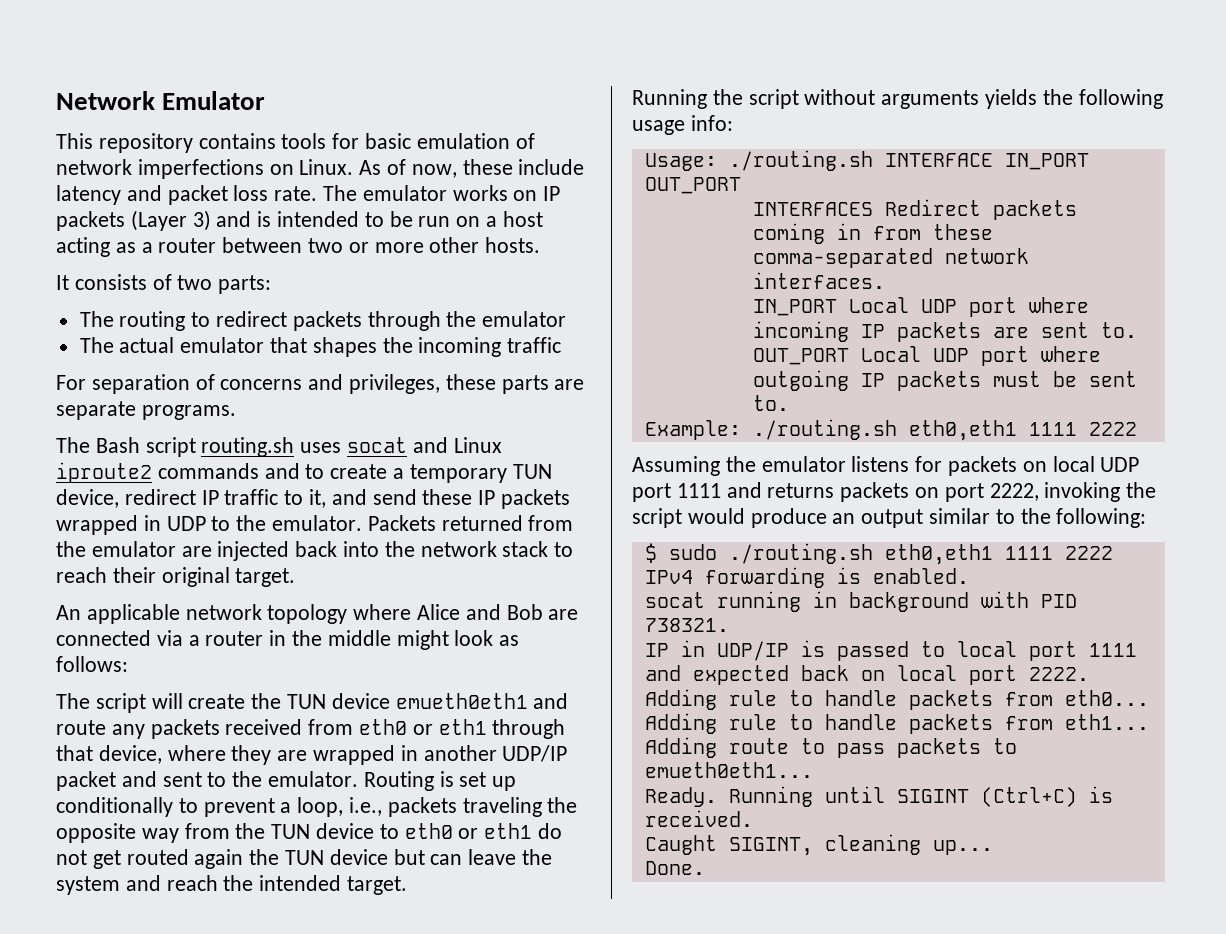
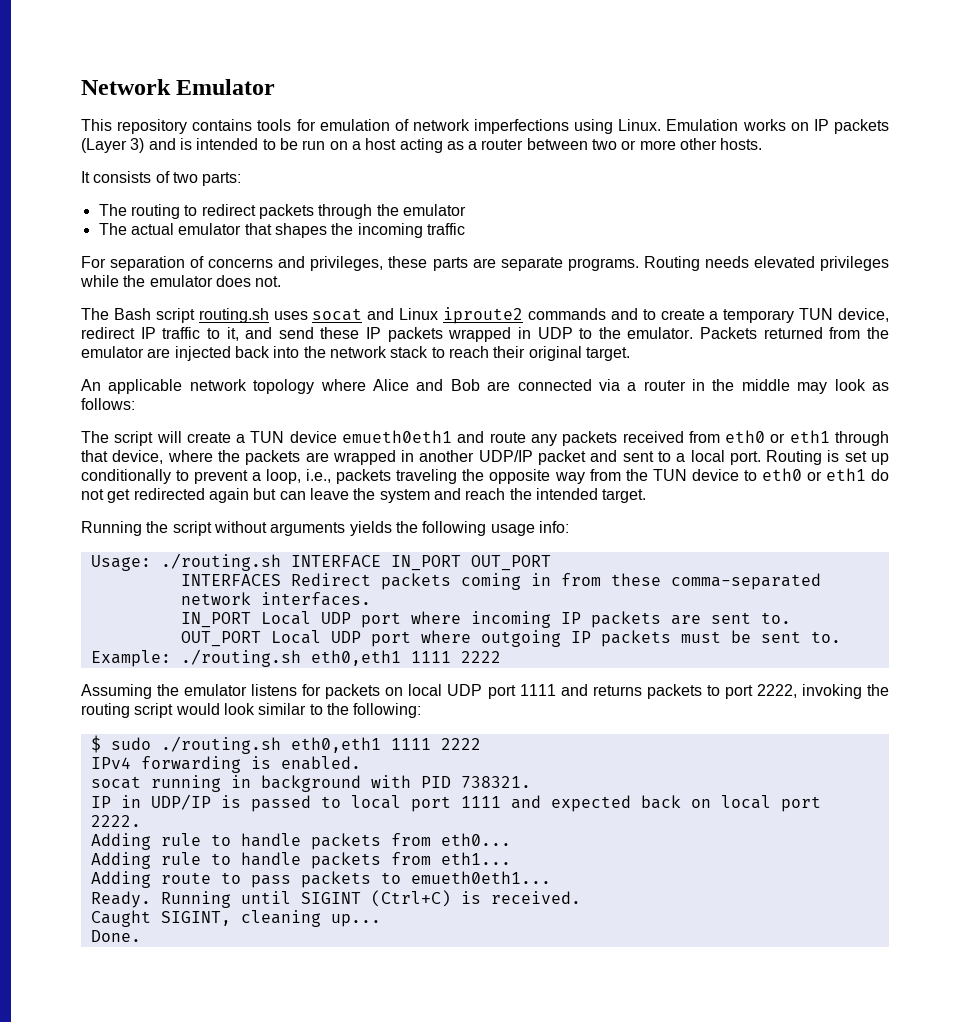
- This repository contains tools for basic emulation of network imperfections on Linux. As of now, these include latency and packet loss rate. The emulator works on IP packets (Layer 3) and is intended to be run on a host acting as a router between two or more other hosts.
+ This repository contains tools for emulation of network imperfections using Linux. Emulation works on IP packets (Layer 3) and is intended to be run on a host acting as a router between two or more other hosts.
+ Routing needs elevated privileges while the emulator does not.
- An applicable network topology where Alice and Bob are connected via a router in the middle might look as follows:
+ An applicable network topology where Alice and Bob are connected via a router in the middle may look as follows:
- The script will create the TUN device emueth0eth1 and route any packets received from eth0 or eth1 through that device, where they are wrapped in another UDP/IP packet and sent to the emulator.
+ The script will create a TUN device emueth0eth1 and route any packets received from eth0 or eth1 through that device, where the packets are wrapped in another UDP/IP packet and sent to a local port.
- Routing is set up conditionally to prevent a loop, i.e., packets traveling the opposite way from the TUN device to eth0 or eth1 do not get routed again the TUN device but can leave the system and reach the intended target.
+ Routing is set up conditionally to prevent a loop, i.e., packets traveling the opposite way from the TUN device to eth0 or eth1 do not get redirected again but can leave the system and reach the intended target.
- Assuming the emulator listens for packets on local UDP port 1111 and returns packets on port 2222, invoking the script would produce an output similar to the following:
+ Assuming the emulator listens for packets on local UDP port 1111 and returns packets to port 2222, invoking the routing script would look similar to the following:

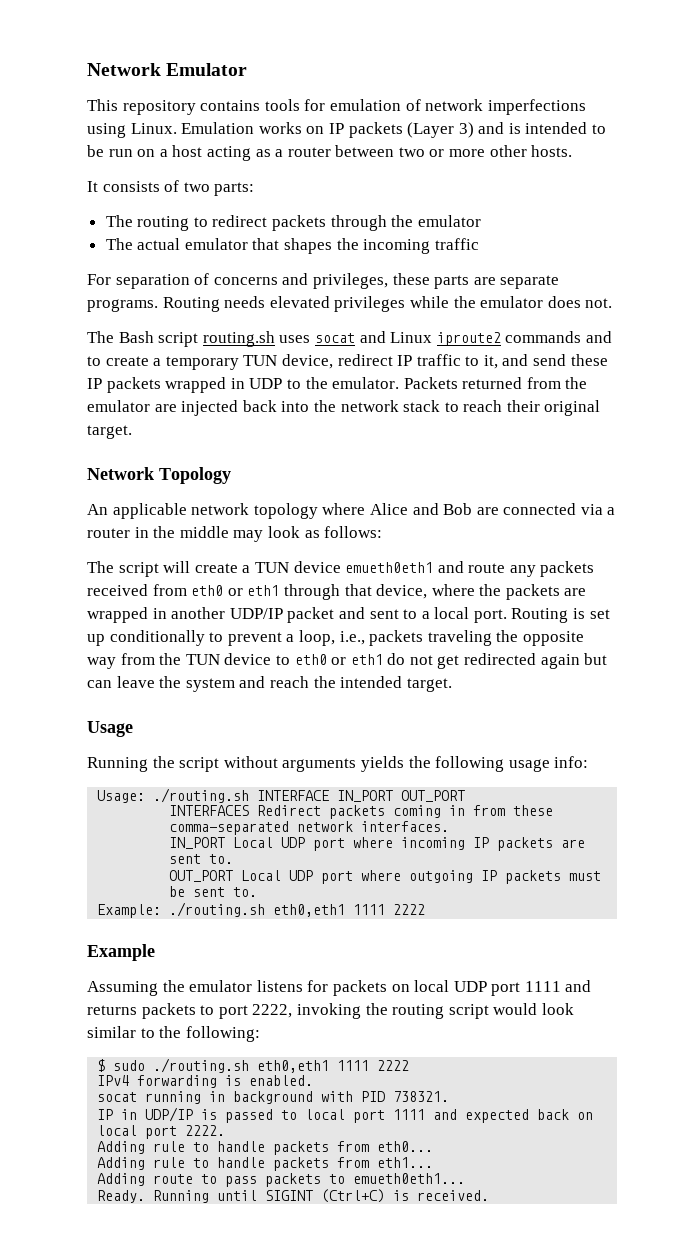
+ Network Topology
+ Usage
+ Example
- Caught SIGINT, cleaning up...
- Done.

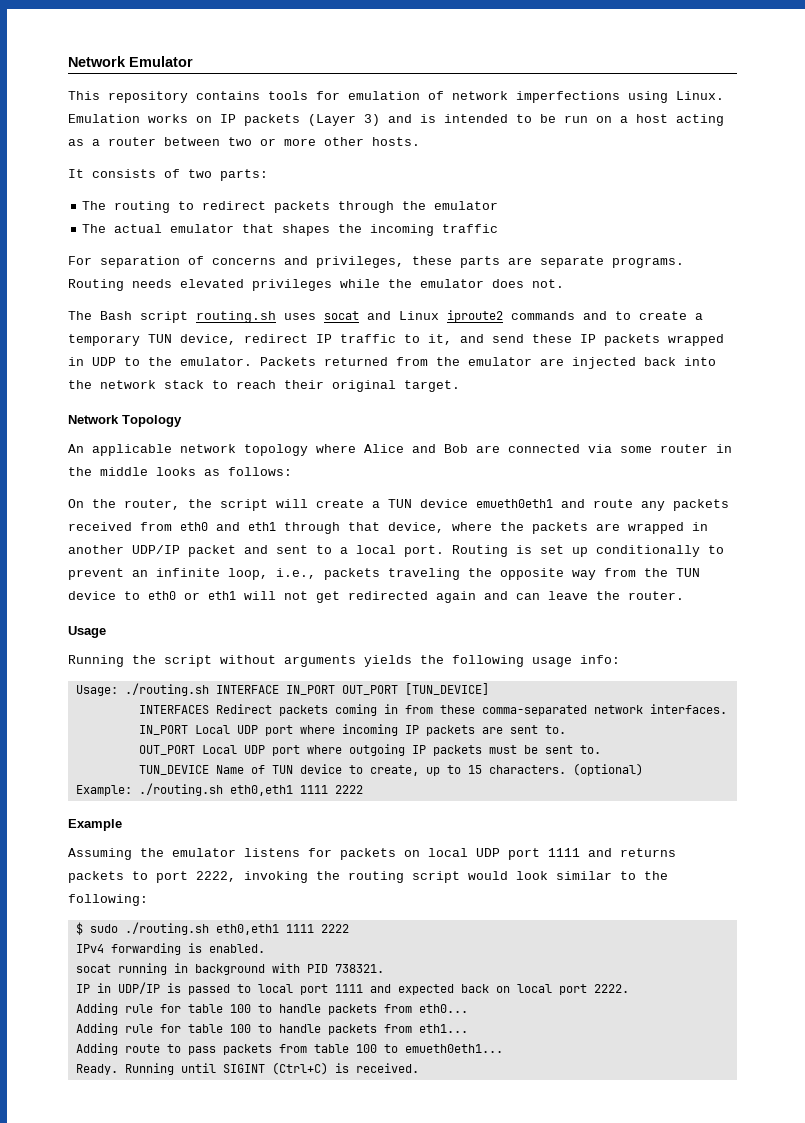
- An applicable network topology where Alice and Bob are connected via a router in the middle may look as follows:
+ An applicable network topology where Alice and Bob are connected via some router in the middle looks as follows:
- The script will create a TUN device emueth0eth1 and route any packets received from eth0 or eth1 through that device, where the packets are wrapped in another UDP/IP packet and sent to a local port.
+ On the router, the script will create a TUN device emueth0eth1 and route any packets received from eth0 and eth1 through that device, where the packets are wrapped in another UDP/IP packet and sent to a local port.
- Routing is set up conditionally to prevent a loop, i.e., packets traveling the opposite way from the TUN device to eth0 or eth1 do not get redirected again but can leave the system and reach the intended target.
+ Routing is set up conditionally to prevent an infinite loop, i.e., packets traveling the opposite way from the TUN device to eth0 or eth1 will not get redirected again and can leave the router.
- Usage: ./routing.sh INTERFACE IN_PORT OUT_PORT
+ Usage: ./routing.sh INTERFACE IN_PORT OUT_PORT [TUN_DEVICE]
+ TUN_DEVICE Name of TUN device to create, up to 15 characters. (optional)
- Adding rule to handle packets from eth0...
+ Adding rule for table 100 to handle packets from eth0...
- Adding rule to handle packets from eth1...
+ Adding rule for table 100 to handle packets from eth1...
- Adding route to pass packets to emueth0eth1...
+ Adding route to pass packets from table 100 to emueth0eth1...

